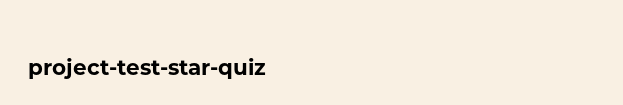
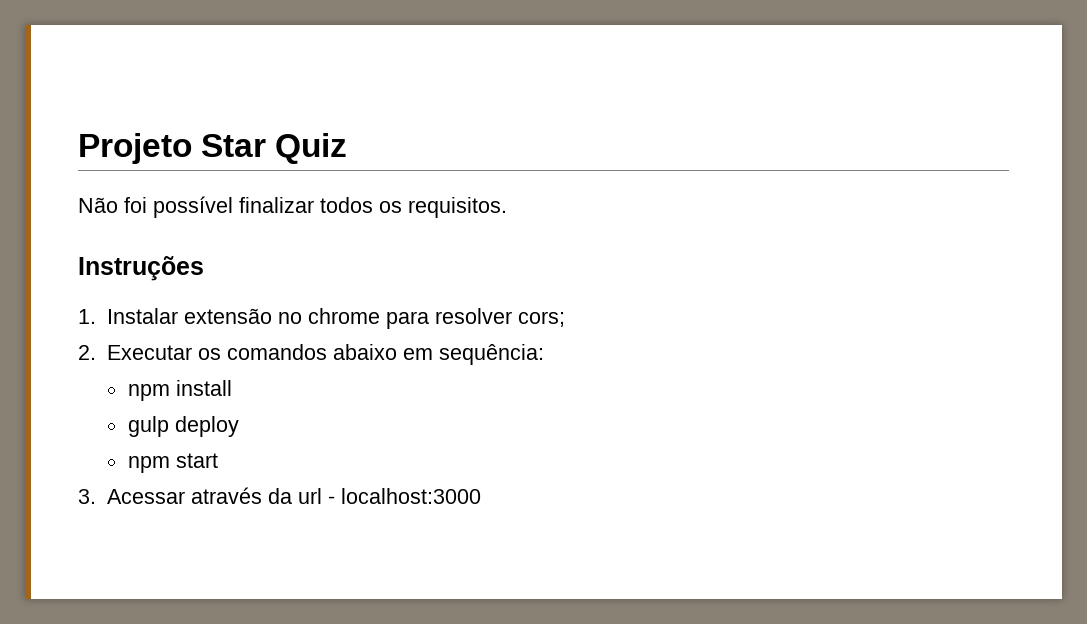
- project-test-star-quiz
+ Projeto Star Quiz
+ Não foi possível finalizar todos os requisitos.
+ Instruções
+ 1. Instalar extensão no chrome para resolver cors;
+ 2. Executar os comandos abaixo em sequência:
+ npm install
+ gulp deploy
+ npm start
+ 3. Acessar através da url - localhost:3000

